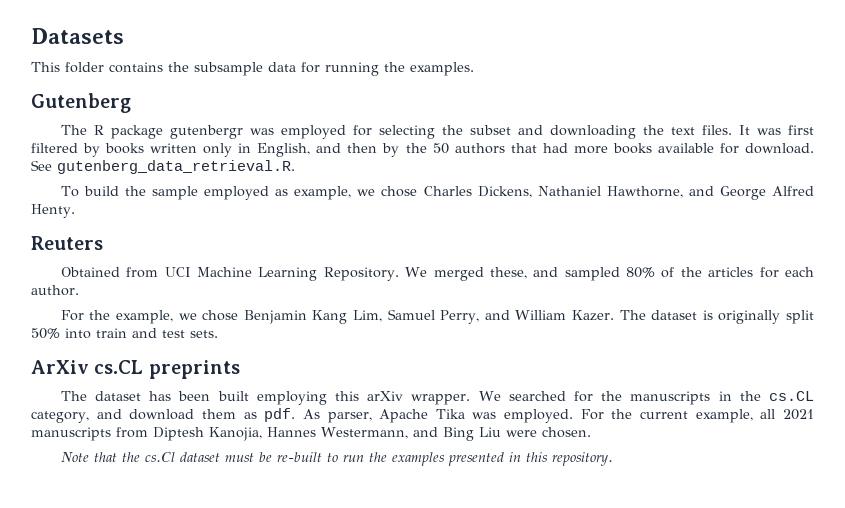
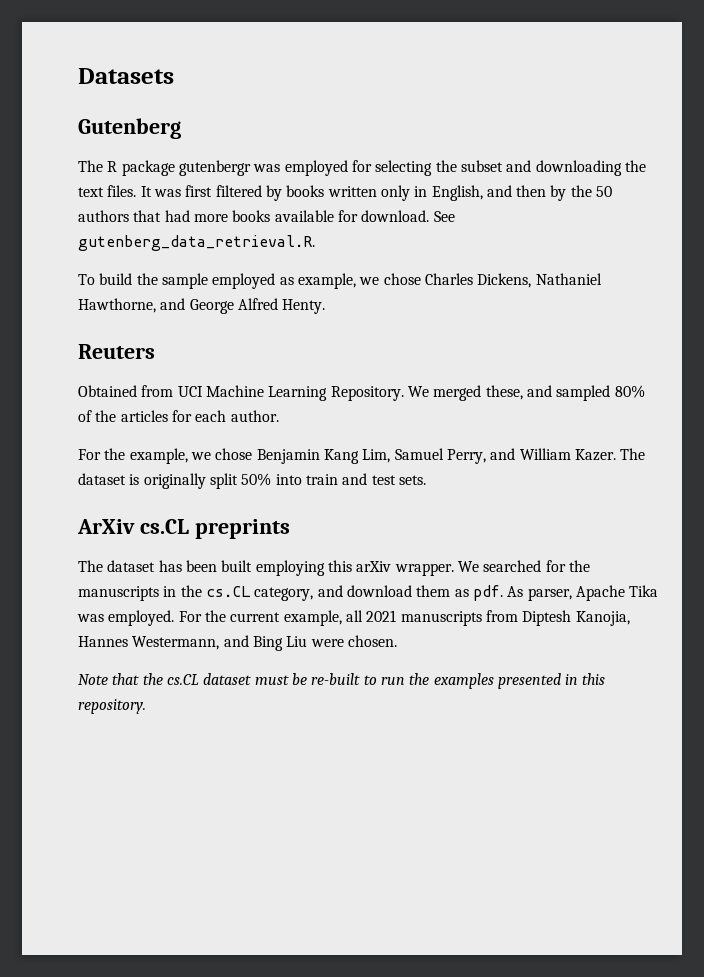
- This folder contains the subsample data for running the examples.
- Note that the cs.Cl dataset must be re-built to run the examples presented in this repository.
+ Note that the cs.CL dataset must be re-built to run the examples presented in this repository.

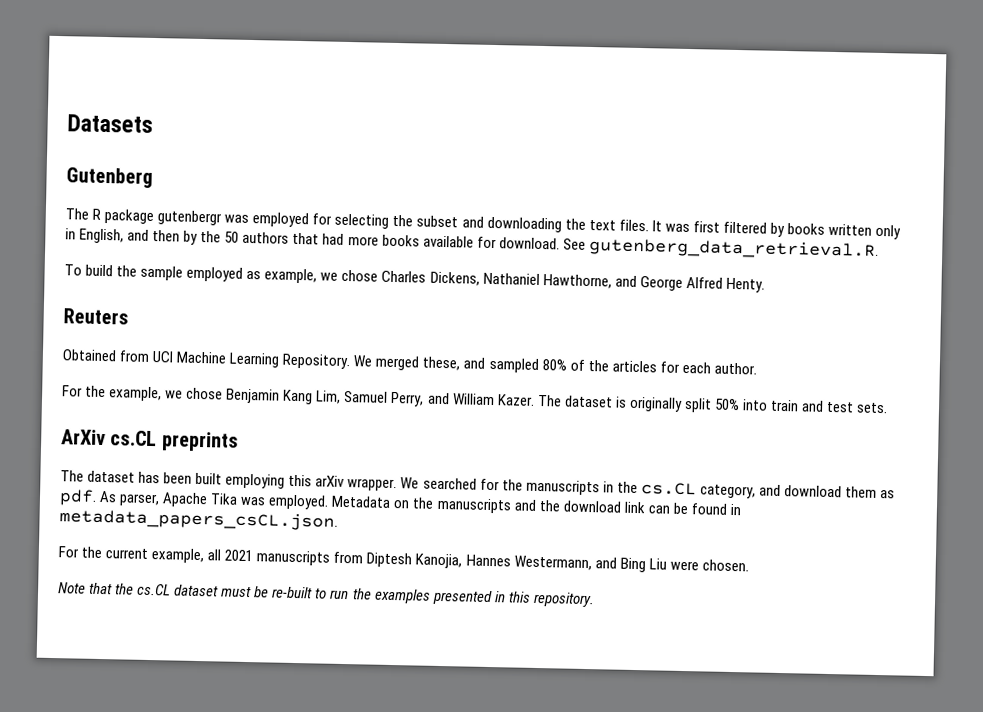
- As parser, Apache Tika was employed. For the current example, all 2021 manuscripts from Diptesh Kanojia, Hannes Westermann, and Bing Liu were chosen.
+ As parser, Apache Tika was employed. Metadata on the manuscripts and the download link can be found in metadata_papers_csCL.json.
+ For the current example, all 2021 manuscripts from Diptesh Kanojia, Hannes Westermann, and Bing Liu were chosen.

